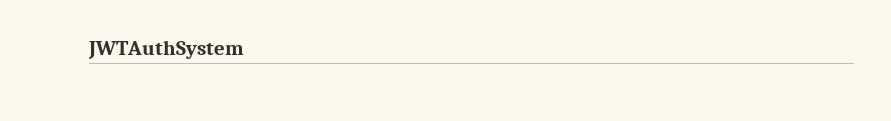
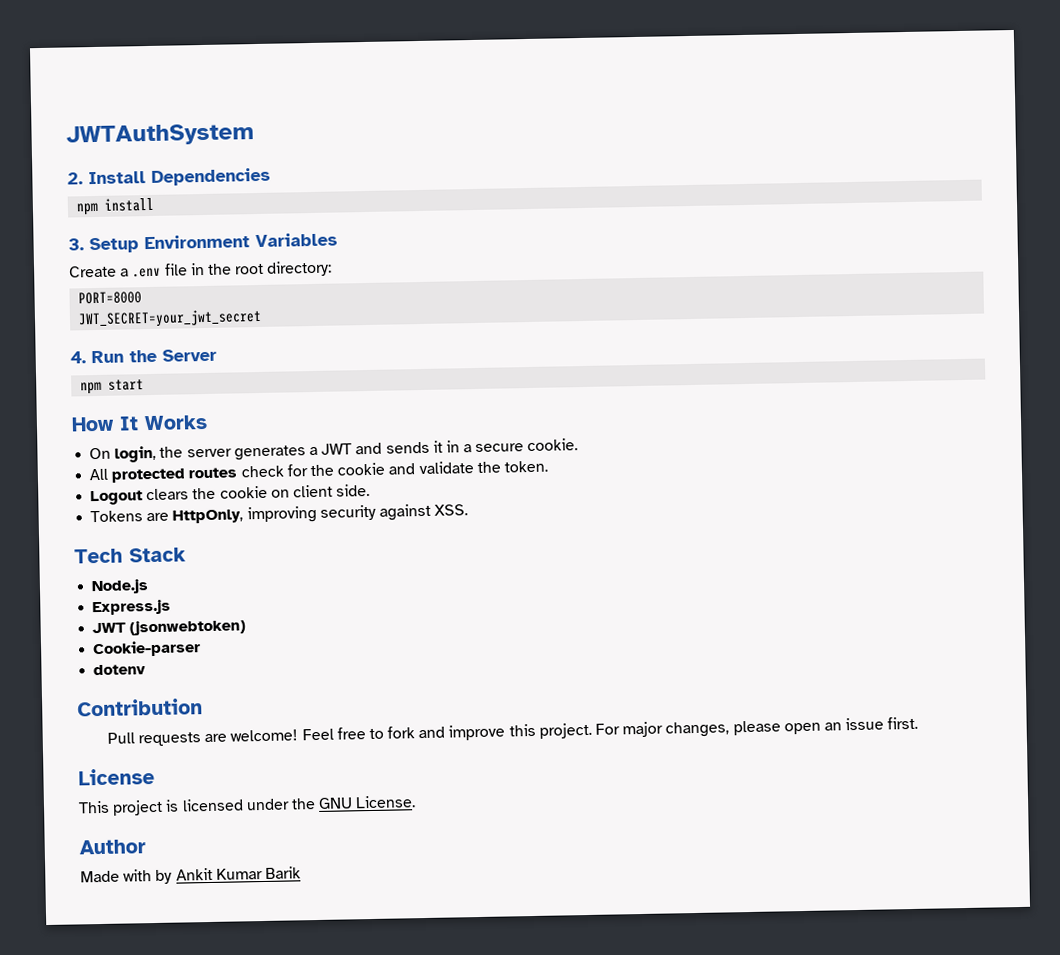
+ 2. Install Dependencies
+ npm install
+ 3. Setup Environment Variables
+ Create a .env file in the root directory:
+ PORT=8000
+ JWT_SECRET=your_jwt_secret
+ 4. Run the Server
+ npm start
+ How It Works
+ On login, the server generates a JWT and sends it in a secure cookie.
+ All protected routes check for the cookie and validate the token.
+ Logout clears the cookie on client side.
+ Tokens are HttpOnly, improving security against XSS.
+ Tech Stack
+ Node.js
+ Express.js
+ JWT (jsonwebtoken)
+ Cookie-parser
+ dotenv
+ Contribution
+ Pull requests are welcome! Feel free to fork and improve this project. For major changes, please open an issue first.
+ License
+ This project is licensed under the GNU License.
+ Author
+ Made with by Ankit Kumar Barik

